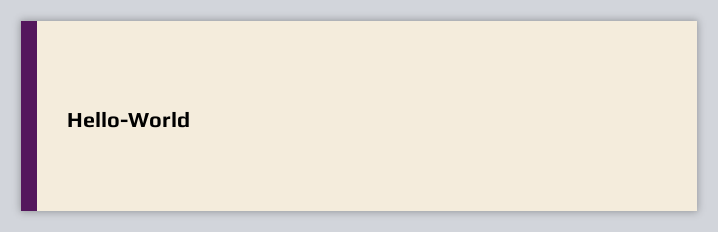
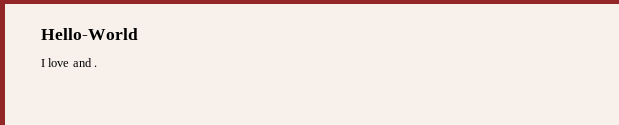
+ I love and .

